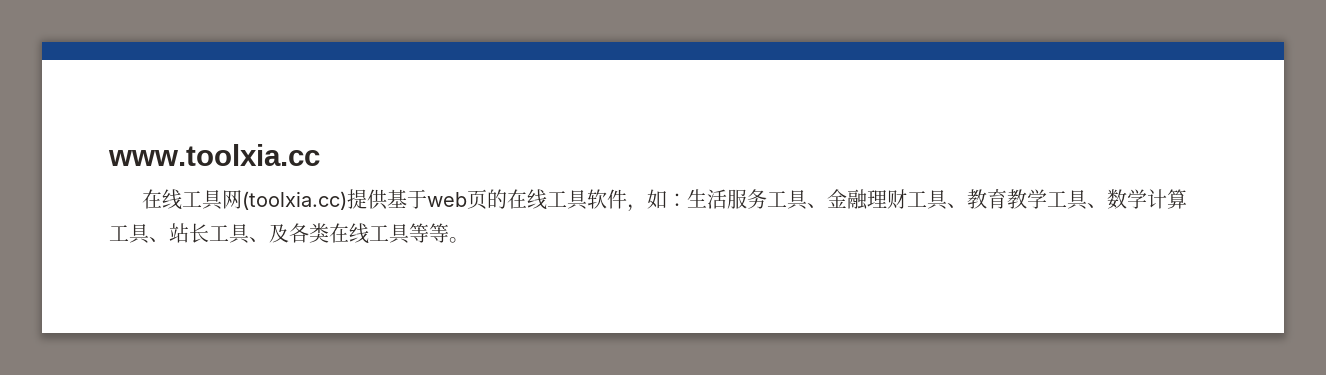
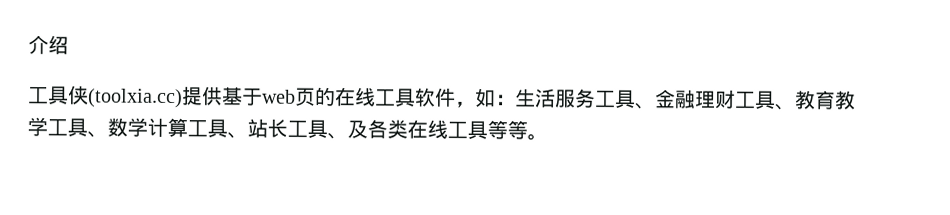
- www.toolxia.cc
- 在线工具网(toolxia.cc)提供基于web页的在线工具软件，如：生活服务工具、金融理财工具、教育教学工具、数学计算工具、站长工具、及各类在线工具等等。
+ 介绍
+ 工具侠(toolxia.cc)提供基于web页的在线工具软件，如：生活服务工具、金融理财工具、教育教学工具、数学计算工具、站长工具、及各类在线工具等等。

